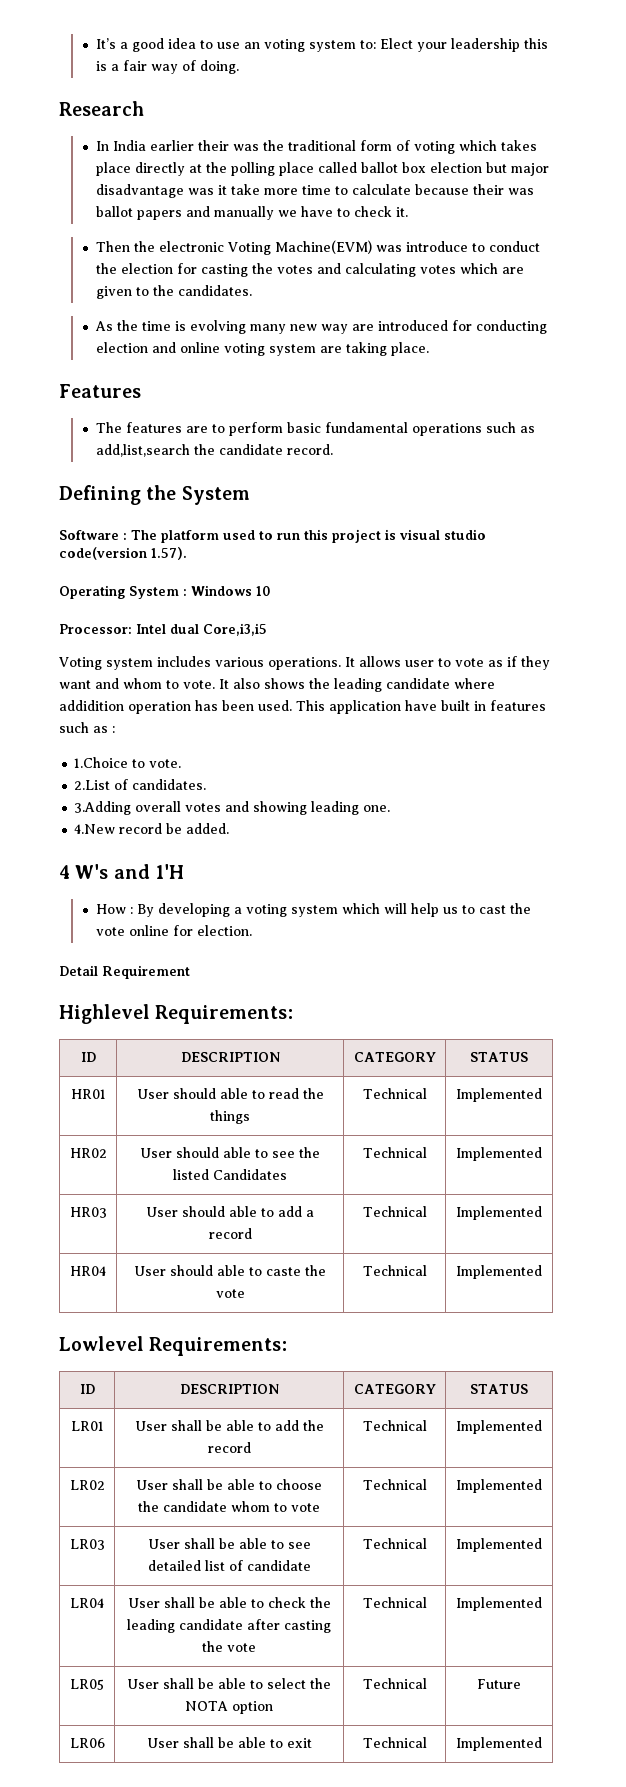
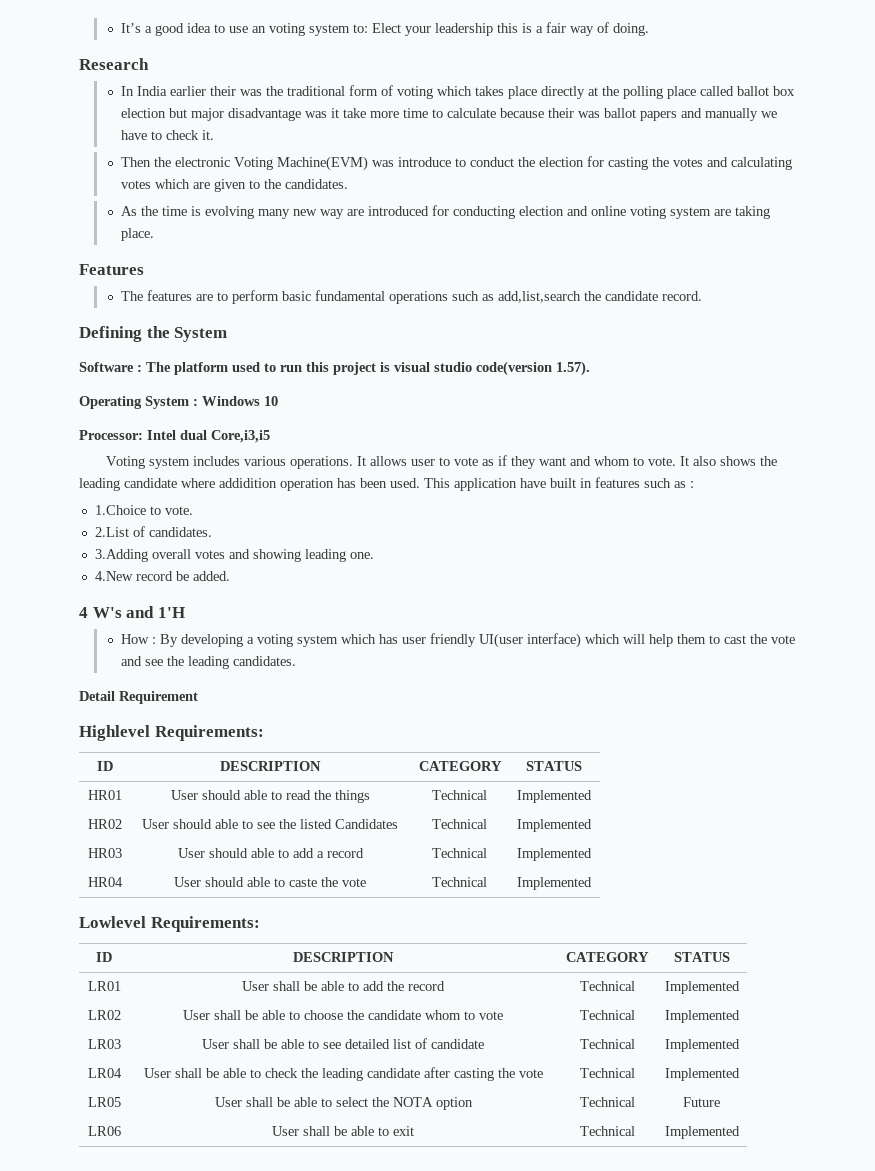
- How : By developing a voting system which will help us to cast the vote online for election.
+ How : By developing a voting system which has user friendly UI(user interface) which will help them to cast the vote and see the leading candidates.

